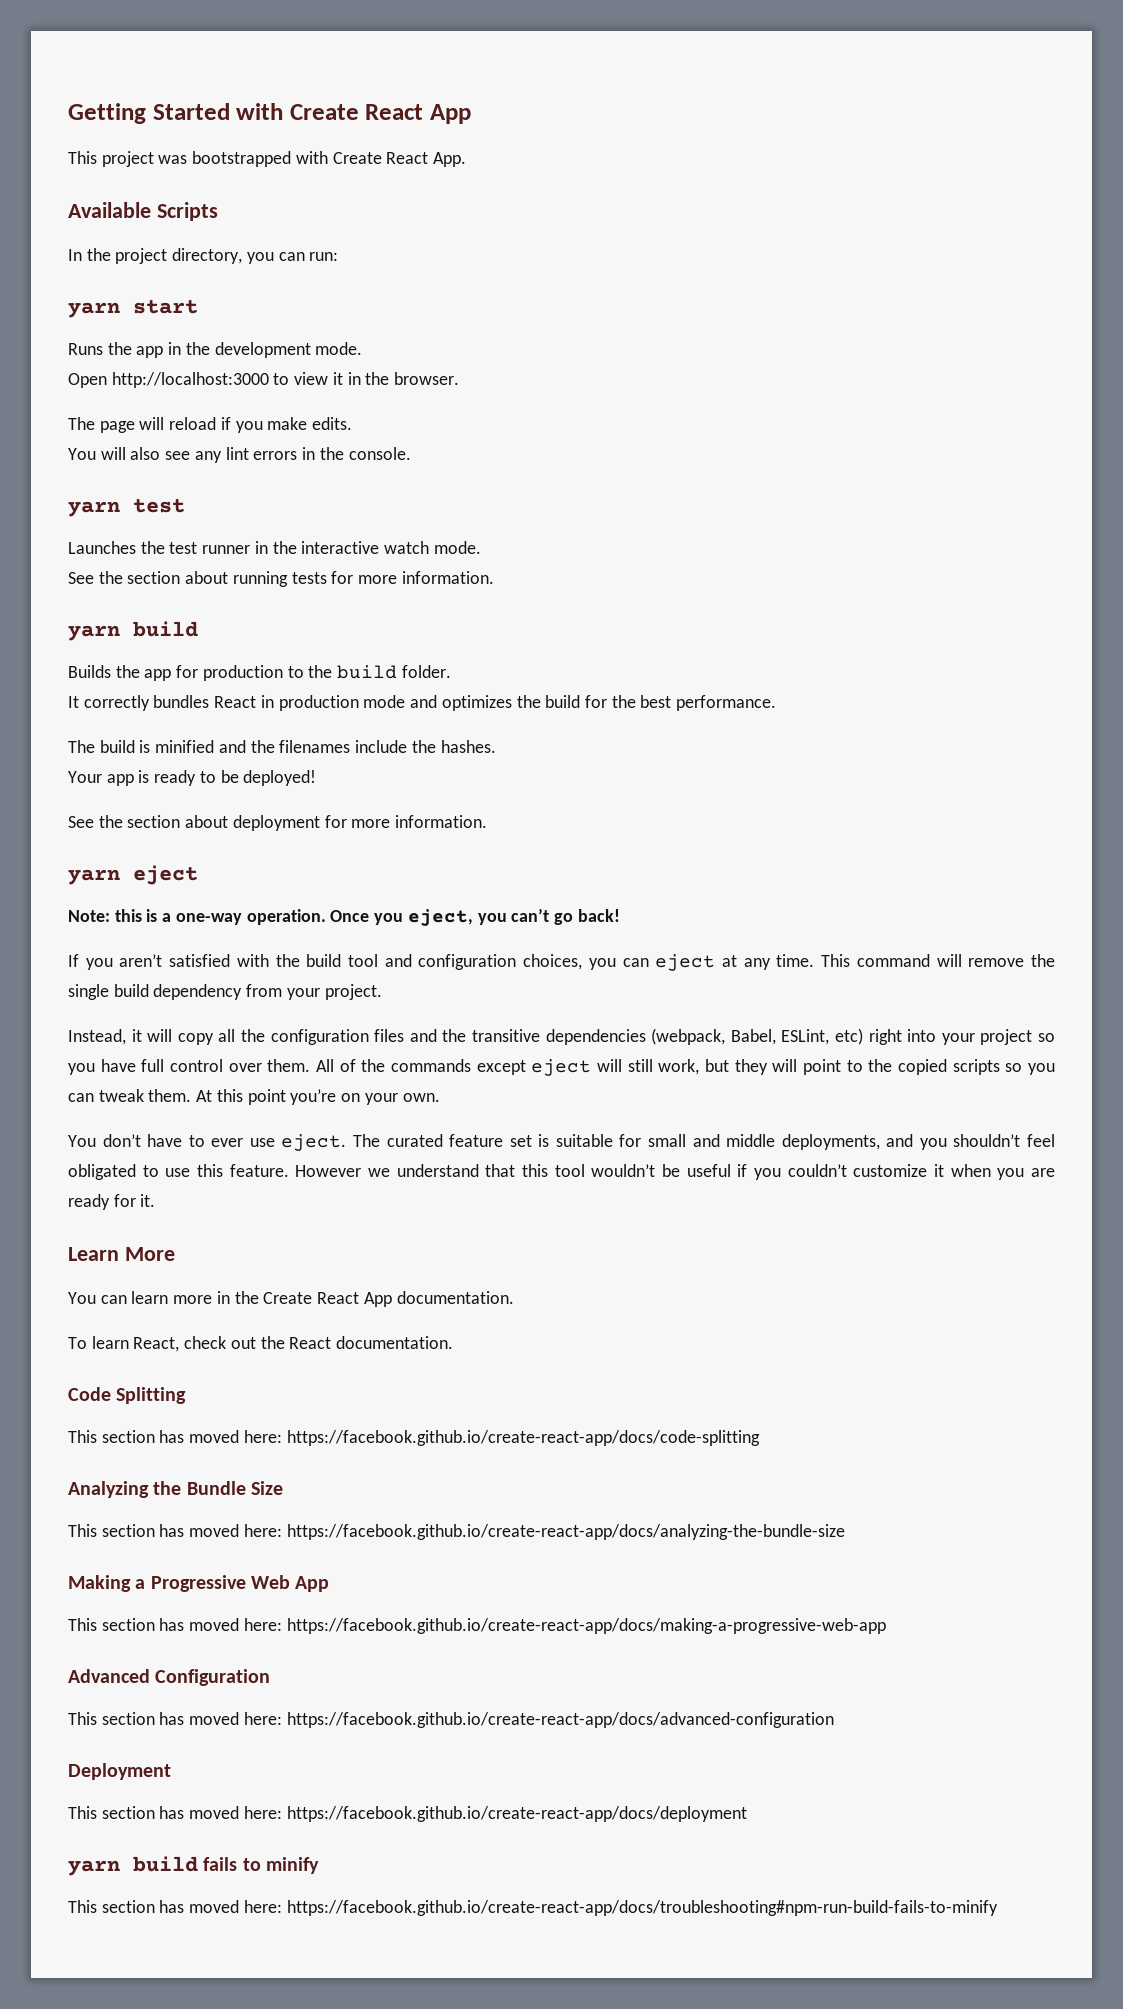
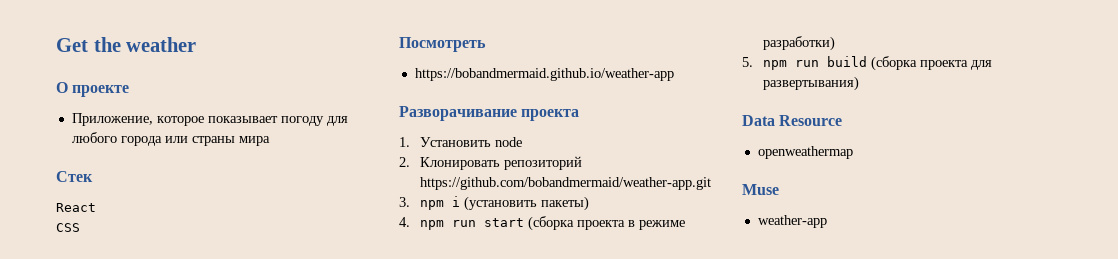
- Getting Started with Create React App
- This project was bootstrapped with Create React App.
- Available Scripts
- In the project directory, you can run:
- yarn start
- Runs the app in the development mode.
- Open http://localhost:3000 to view it in the browser.
- The page will reload if you make edits.
- You will also see any lint errors in the console.
- yarn test
- Launches the test runner in the interactive watch mode.
- See the section about running tests for more information.
- yarn build
- Builds the app for production to the build folder.
- It correctly bundles React in production mode and optimizes the build for the best performance.
- The build is minified and the filenames include the hashes.
- Your app is ready to be deployed!
- See the section about deployment for more information.
- yarn eject
- Note: this is a one-way operation. Once you eject, you can’t go back!
- If you aren’t satisfied with the build tool and configuration choices, you can eject at any time. This command will remove the single build dependency from your project.
- Instead, it will copy all the configuration files and the transitive dependencies (webpack, Babel, ESLint, etc) right into your project so you have full control over them. All of the commands except eject will still work, but they will point to the copied scripts so you can tweak them. At this point you’re on your own.
- You don’t have to ever use eject. The curated feature set is suitable for small and middle deployments, and you shouldn’t feel obligated to use this feature. However we understand that this tool wouldn’t be useful if you couldn’t customize it when you are ready for it.
- Learn More
- You can learn more in the Create React App documentation.
- To learn React, check out the React documentation.
- Code Splitting
- This section has moved here: https://facebook.github.io/create-react-app/docs/code-splitting
- Analyzing the Bundle Size
- This section has moved here: https://facebook.github.io/create-react-app/docs/analyzing-the-bundle-size
- Making a Progressive Web App
- This section has moved here: https://facebook.github.io/create-react-app/docs/making-a-progressive-web-app
- Advanced Configuration
- This section has moved here: https://facebook.github.io/create-react-app/docs/advanced-configuration
- Deployment
- This section has moved here: https://facebook.github.io/create-react-app/docs/deployment
- yarn build fails to minify
- This section has moved here: https://facebook.github.io/create-react-app/docs/troubleshooting#npm-run-build-fails-to-minify
+ Get the weather
+ О проекте
+ Приложение, которое показывает погоду для любого города или страны мира
+ Стек
+ React
+ CSS
+ Посмотреть
+ https://bobandmermaid.github.io/weather-app
+ Разворачивание проекта
+ 1. Установить node
+ 2. Клонировать репозиторий https://github.com/bobandmermaid/weather-app.git
+ 3. npm i (установить пакеты)
+ 4. npm run start (сборка проекта в режиме разработки)
+ 5. npm run build (сборка проекта для развертывания)
+ Data Resource
+ openweathermap
+ Muse
+ weather-app

